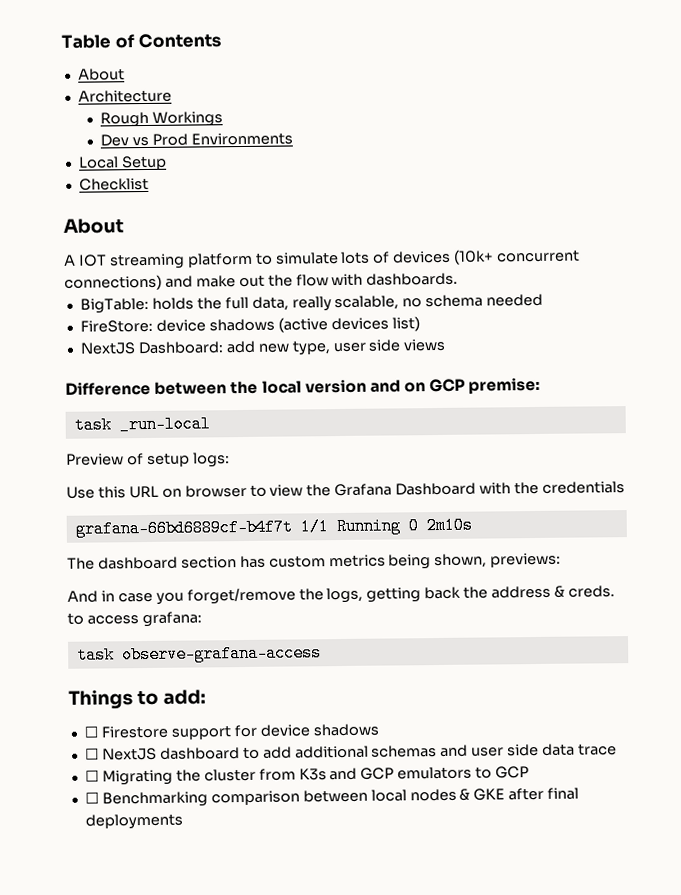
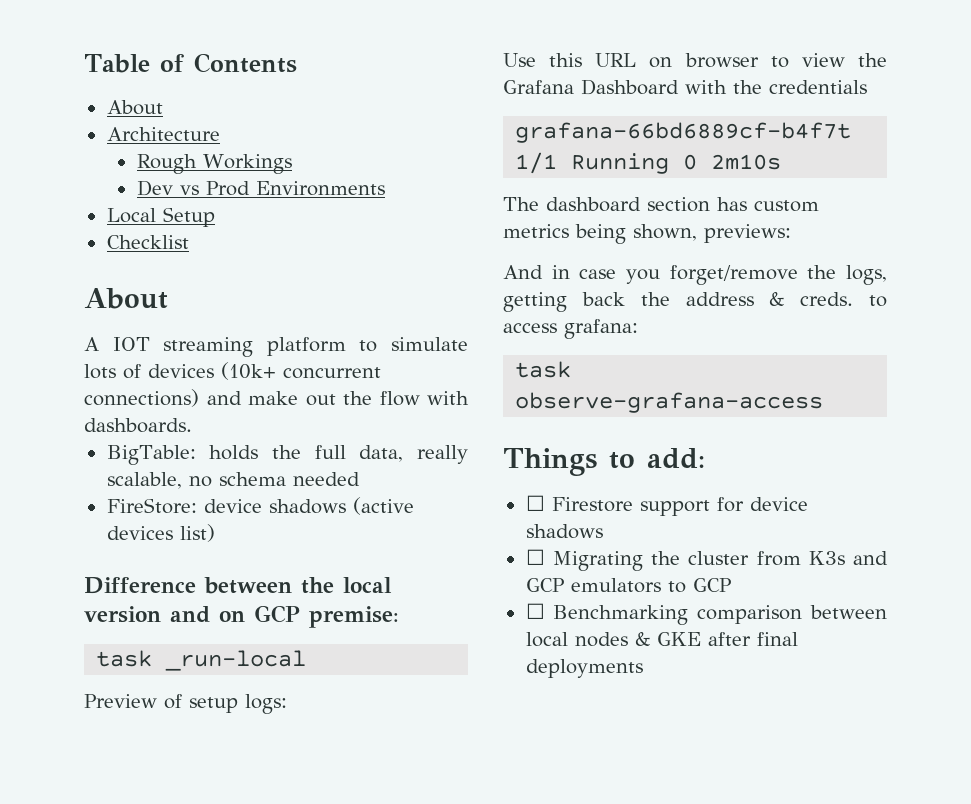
- NextJS Dashboard: add new type, user side views
- ☐ NextJS dashboard to add additional schemas and user side data trace

